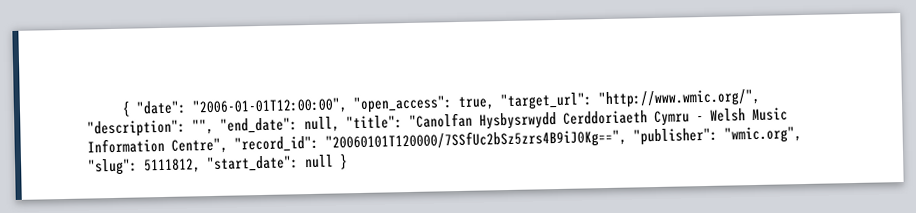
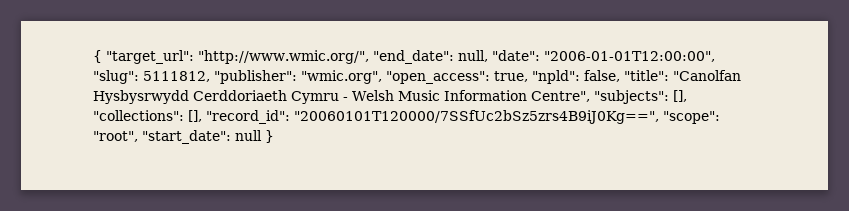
- { "date": "2006-01-01T12:00:00", "open_access": true, "target_url": "http://www.wmic.org/", "description": "", "end_date": null, "title": "Canolfan Hysbysrwydd Cerddoriaeth Cymru - Welsh Music Information Centre", "record_id": "20060101T120000/7SSfUc2bSz5zrs4B9iJ0Kg==", "publisher": "wmic.org", "slug": 5111812, "start_date": null }
+ { "target_url": "http://www.wmic.org/", "end_date": null, "date": "2006-01-01T12:00:00", "slug": 5111812, "publisher": "wmic.org", "open_access": true, "npld": false, "title": "Canolfan Hysbysrwydd Cerddoriaeth Cymru - Welsh Music Information Centre", "subjects": [], "collections": [], "record_id": "20060101T120000/7SSfUc2bSz5zrs4B9iJ0Kg==", "scope": "root", "start_date": null }

